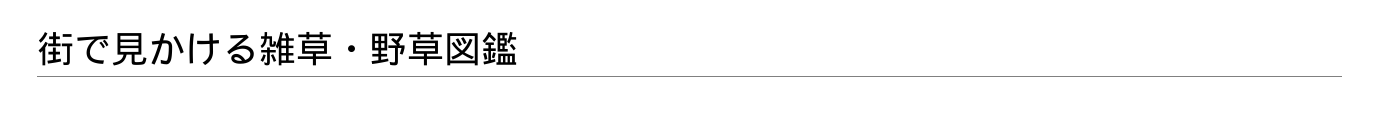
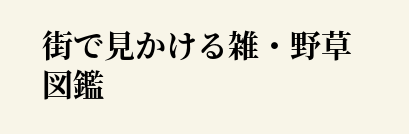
- 街で見かける雑草・野草図鑑
+ 街で見かける雑・野草図鑑

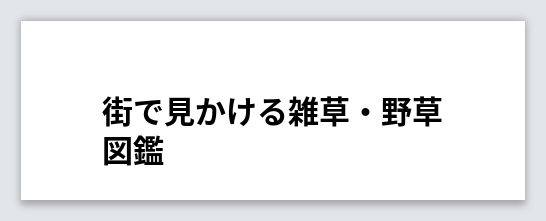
- 街で見かける雑・野草図鑑
+ 街で見かける雑草・野草図鑑

